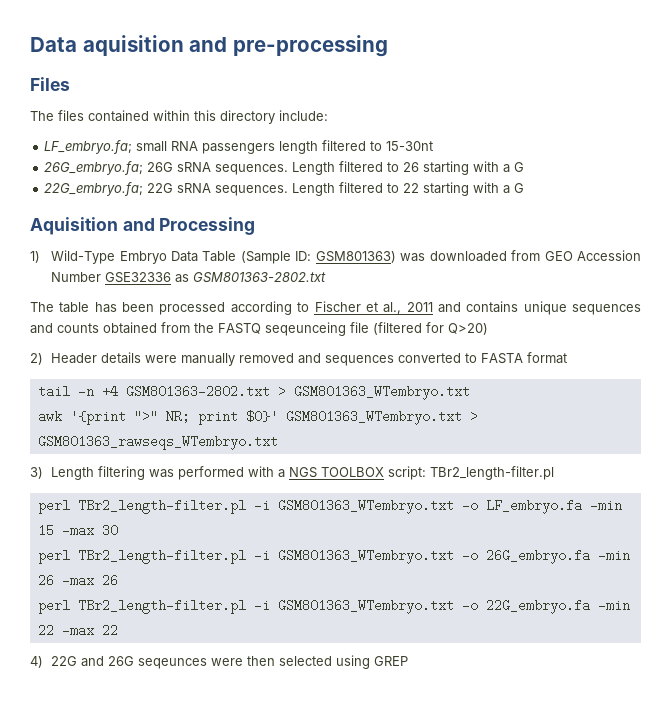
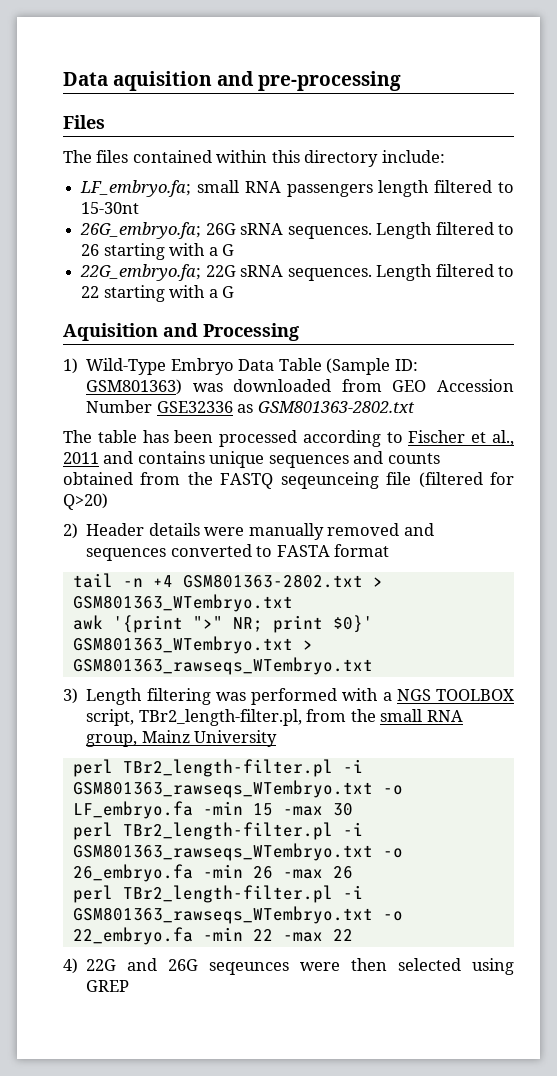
- 3) Length filtering was performed with a NGS TOOLBOX script: TBr2_length-filter.pl
- perl TBr2_length-filter.pl -i GSM801363_WTembryo.txt -o LF_embryo.fa -min 15 -max 30
+ 3) Length filtering was performed with a NGS TOOLBOX script, TBr2_length-filter.pl, from the small RNA group, Mainz University
+ perl TBr2_length-filter.pl -i GSM801363_rawseqs_WTembryo.txt -o LF_embryo.fa -min 15 -max 30
- perl TBr2_length-filter.pl -i GSM801363_WTembryo.txt -o 26G_embryo.fa -min 26 -max 26
+ perl TBr2_length-filter.pl -i GSM801363_rawseqs_WTembryo.txt -o 26_embryo.fa -min 26 -max 26
- perl TBr2_length-filter.pl -i GSM801363_WTembryo.txt -o 22G_embryo.fa -min 22 -max 22
+ perl TBr2_length-filter.pl -i GSM801363_rawseqs_WTembryo.txt -o 22_embryo.fa -min 22 -max 22

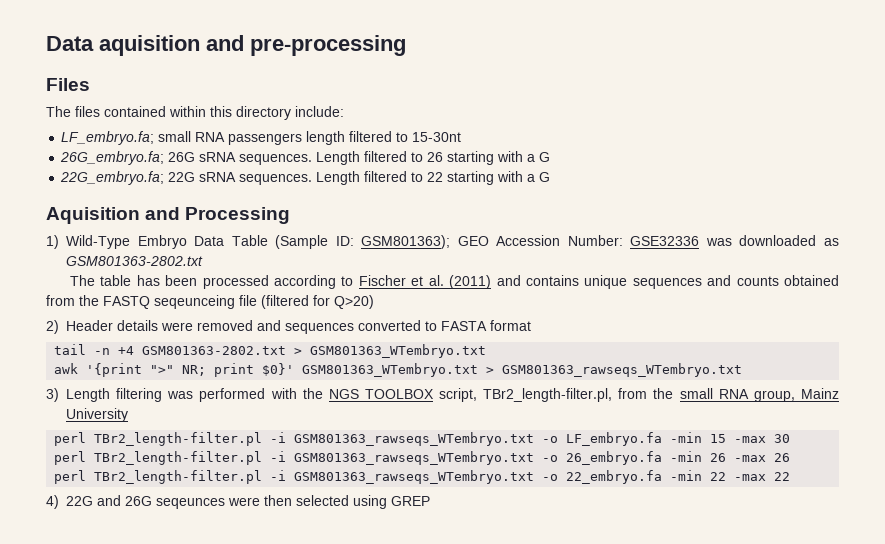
- 1) Wild-Type Embryo Data Table (Sample ID: GSM801363) was downloaded from GEO Accession Number GSE32336 as GSM801363-2802.txt
+ 1) Wild-Type Embryo Data Table (Sample ID: GSM801363); GEO Accession Number: GSE32336 was downloaded as GSM801363-2802.txt
- The table has been processed according to Fischer et al., 2011 and contains unique sequences and counts obtained from the FASTQ seqeunceing file (filtered for Q>20)
+ The table has been processed according to Fischer et al. (2011) and contains unique sequences and counts obtained from the FASTQ seqeunceing file (filtered for Q>20)
- 2) Header details were manually removed and sequences converted to FASTA format
+ 2) Header details were removed and sequences converted to FASTA format
- 3) Length filtering was performed with a NGS TOOLBOX script, TBr2_length-filter.pl, from the small RNA group, Mainz University
+ 3) Length filtering was performed with the NGS TOOLBOX script, TBr2_length-filter.pl, from the small RNA group, Mainz University

